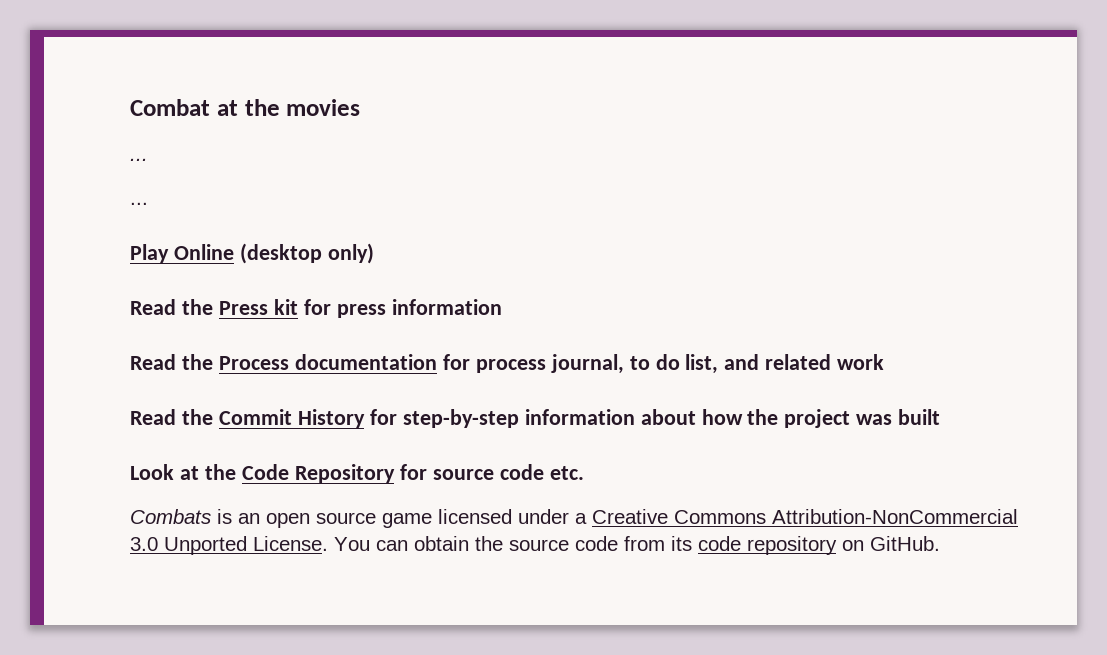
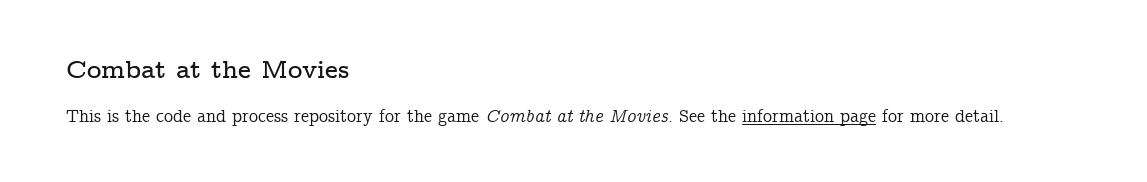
- Combat at the movies
- ...
- ...
- Play Online (desktop only)
- Read the Press kit for press information
- Read the Process documentation for process journal, to do list, and related work
- Read the Commit History for step-by-step information about how the project was built
- Look at the Code Repository for source code etc.
- Combats is an open source game licensed under a Creative Commons Attribution-NonCommercial 3.0 Unported License. You can obtain the source code from its code repository on GitHub.
+ Combat at the Movies
+ This is the code and process repository for the game Combat at the Movies. See the information page for more detail.

